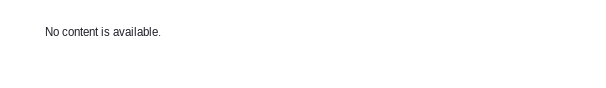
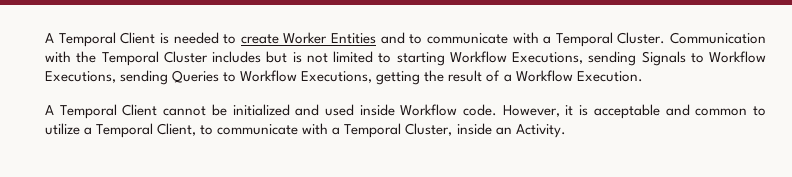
- No content is available.
+ A Temporal Client is needed to create Worker Entities and to communicate with a Temporal Cluster. Communication with the Temporal Cluster includes but is not limited to starting Workflow Executions, sending Signals to Workflow Executions, sending Queries to Workflow Executions, getting the result of a Workflow Execution.
+ A Temporal Client cannot be initialized and used inside Workflow code. However, it is acceptable and common to utilize a Temporal Client, to communicate with a Temporal Cluster, inside an Activity.

